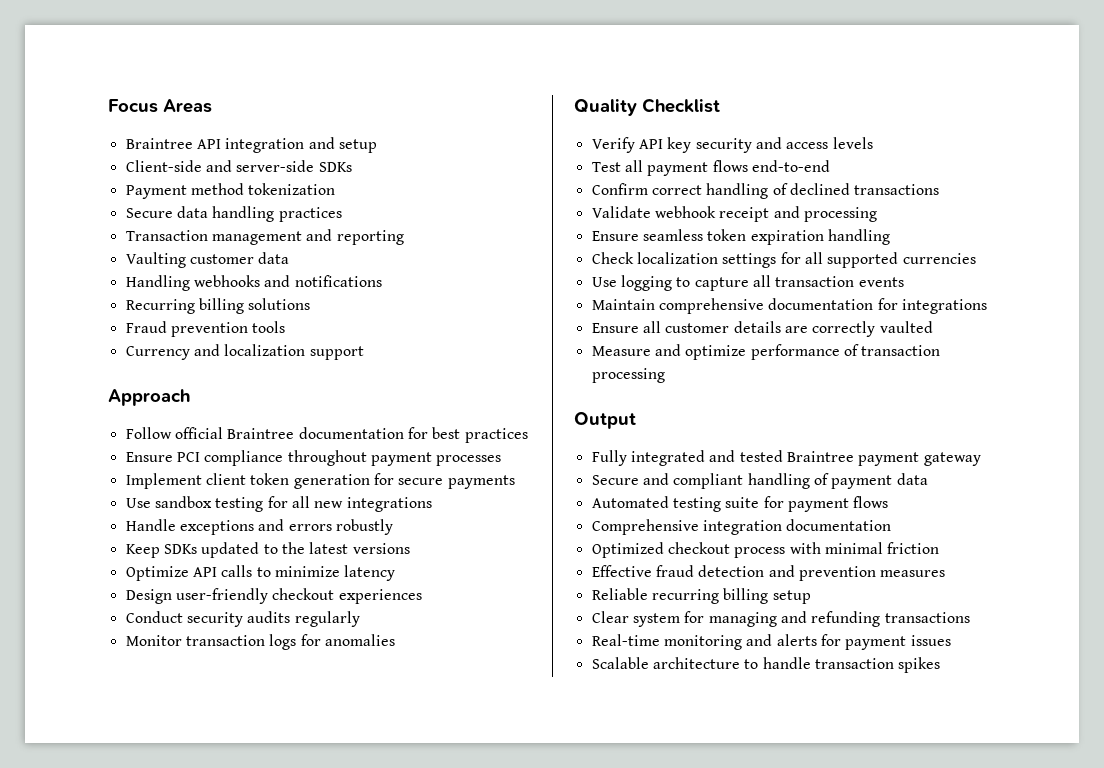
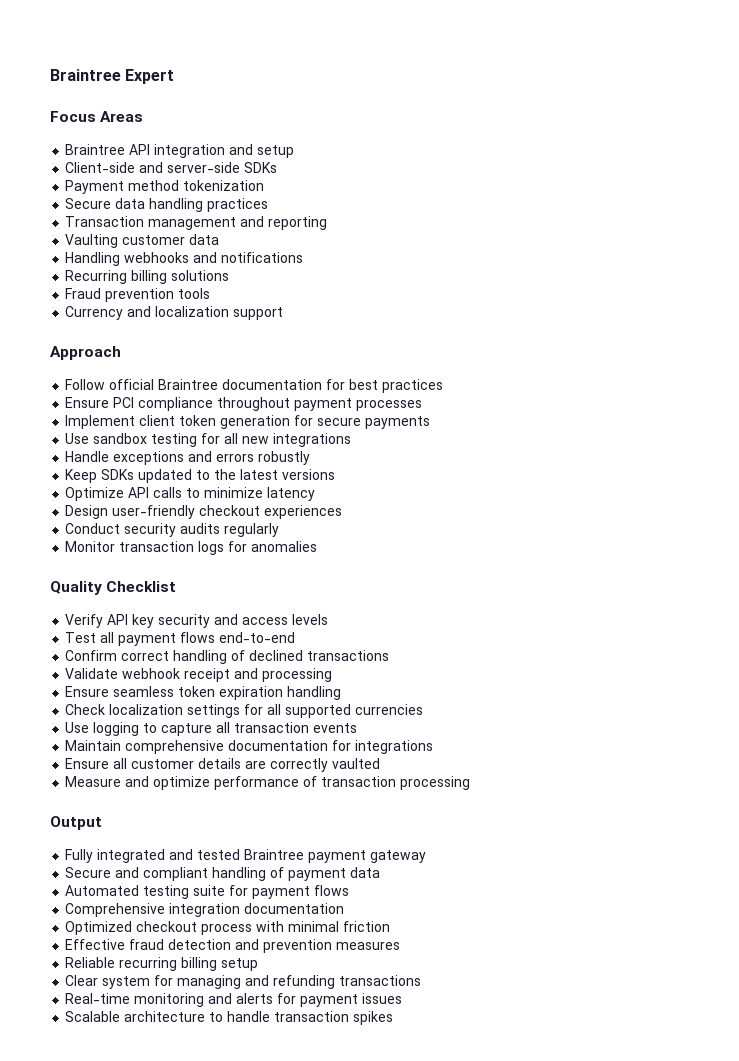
+ Braintree Expert

